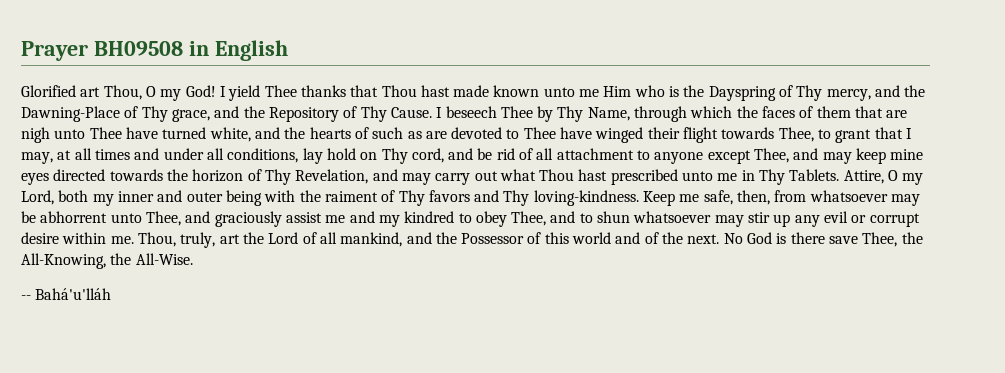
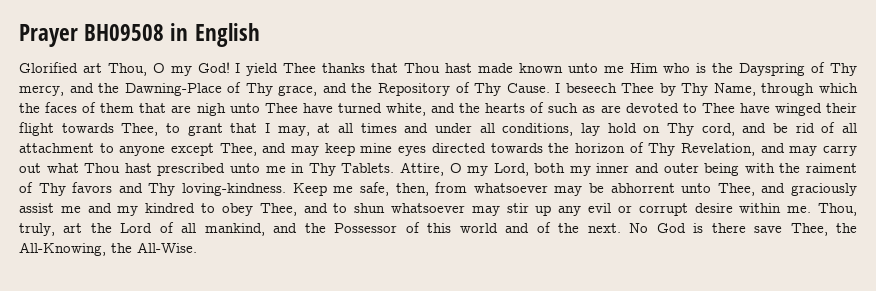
- -- Bahá'u'lláh

